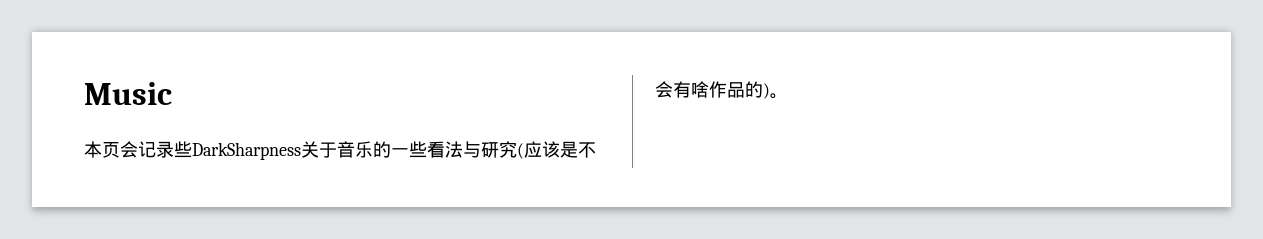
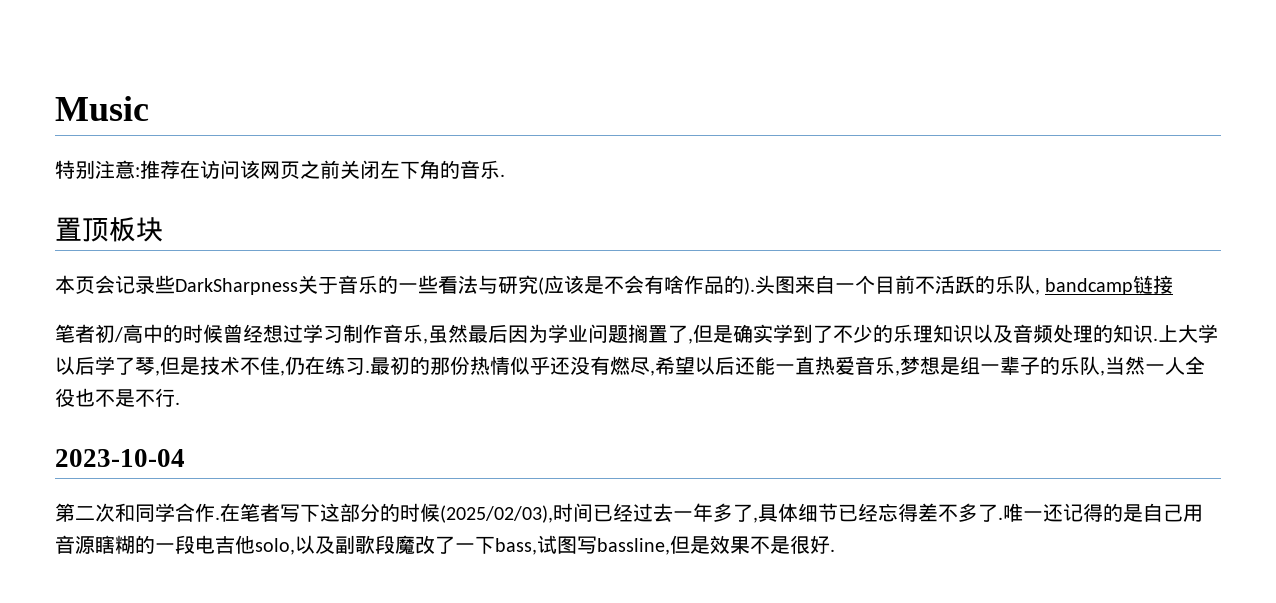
+ 特别注意:推荐在访问该网页之前关闭左下角的音乐.
+ 置顶板块
- 本页会记录些DarkSharpness关于音乐的一些看法与研究(应该是不会有啥作品的)。
+ 本页会记录些DarkSharpness关于音乐的一些看法与研究(应该是不会有啥作品的).头图来自一个目前不活跃的乐队, bandcamp链接
+ 笔者初/高中的时候曾经想过学习制作音乐,虽然最后因为学业问题搁置了,但是确实学到了不少的乐理知识以及音频处理的知识.上大学以后学了琴,但是技术不佳,仍在练习.最初的那份热情似乎还没有燃尽,希望以后还能一直热爱音乐,梦想是组一辈子的乐队,当然一人全役也不是不行.
+ 2023-10-04
+ 第二次和同学合作.在笔者写下这部分的时候(2025/02/03),时间已经过去一年多了,具体细节已经忘得差不多了.唯一还记得的是自己用音源瞎糊的一段电吉他solo,以及副歌段魔改了一下bass,试图写bassline,但是效果不是很好.

